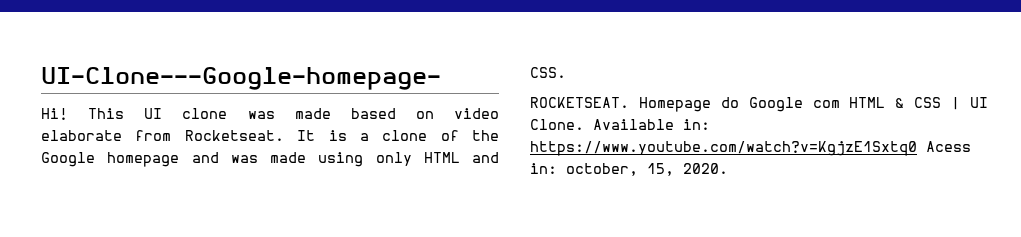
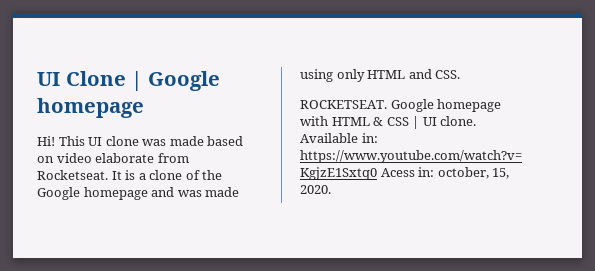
- UI-Clone---Google-homepage-
+ UI Clone | Google homepage
- Homepage do Google com HTML & CSS | UI Clone.
+ Google homepage with HTML & CSS | UI clone.

